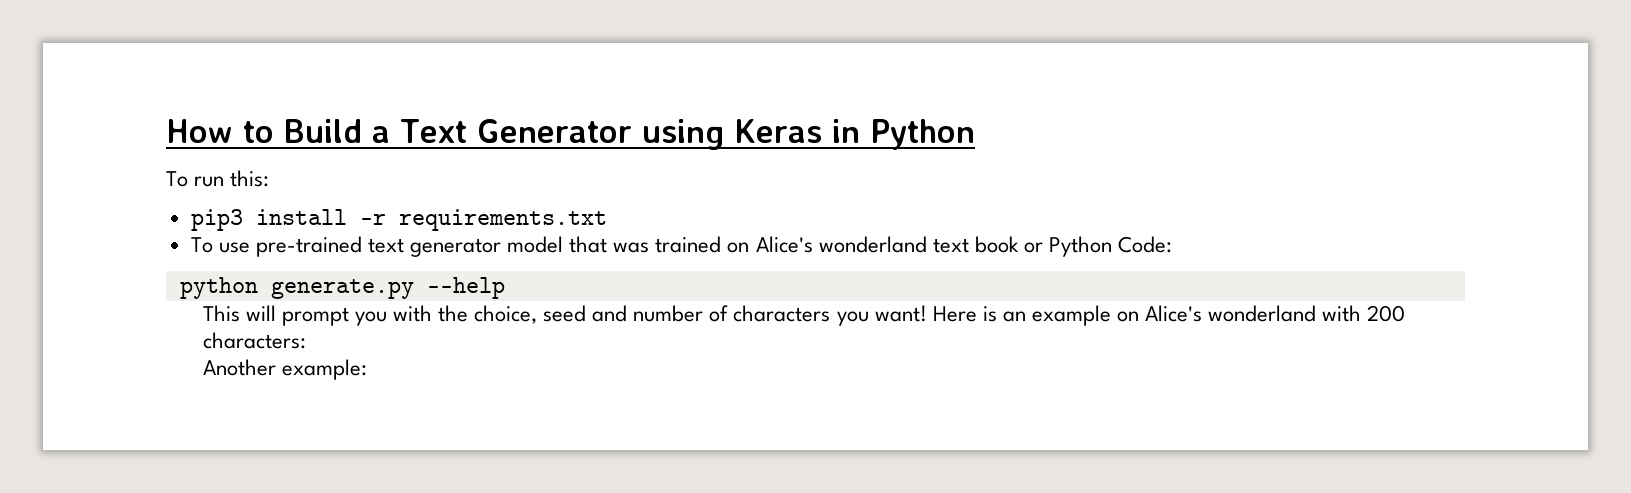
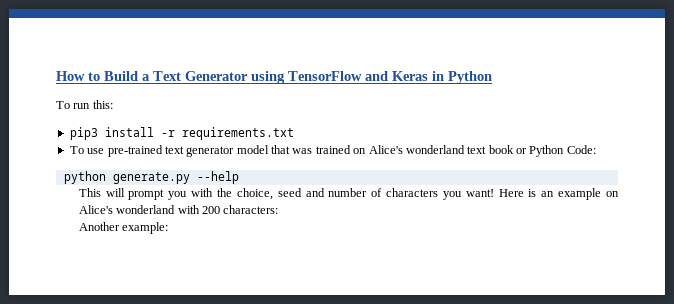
- How to Build a Text Generator using Keras in Python
+ How to Build a Text Generator using TensorFlow and Keras in Python

